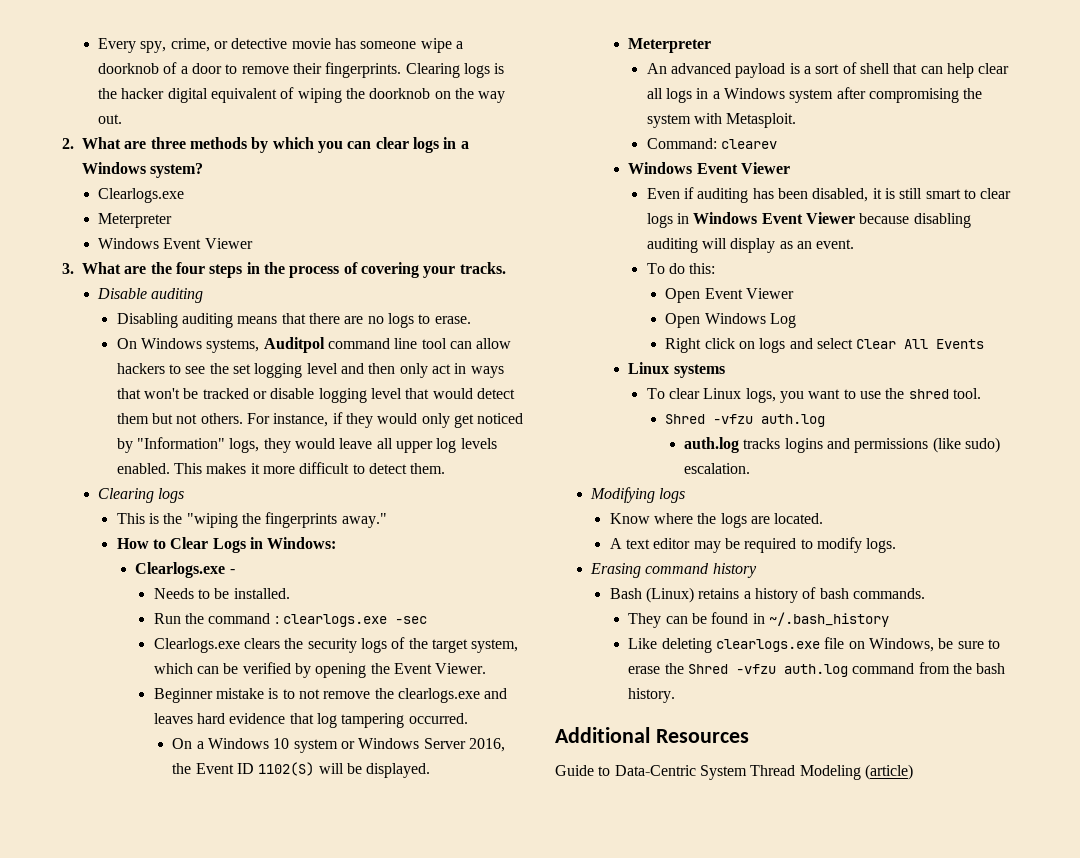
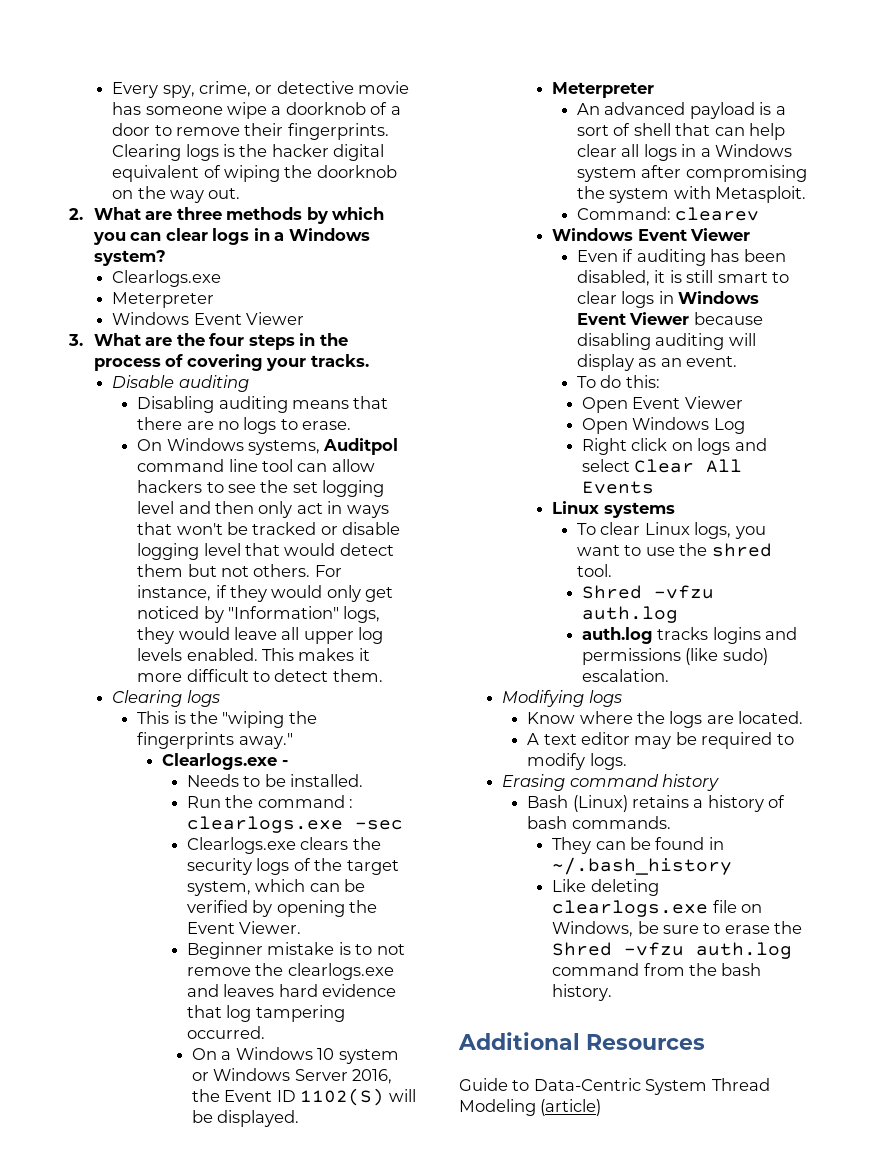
- How to Clear Logs in Windows:

